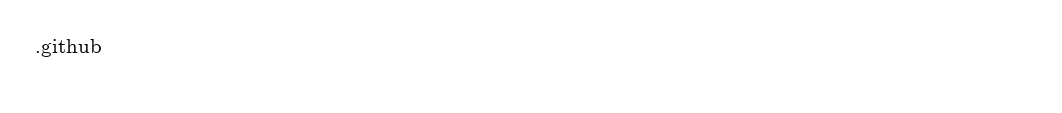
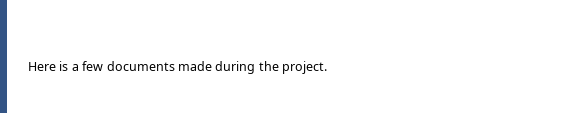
- .github
+ Here is a few documents made during the project.

